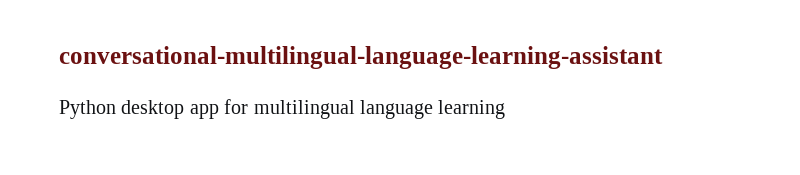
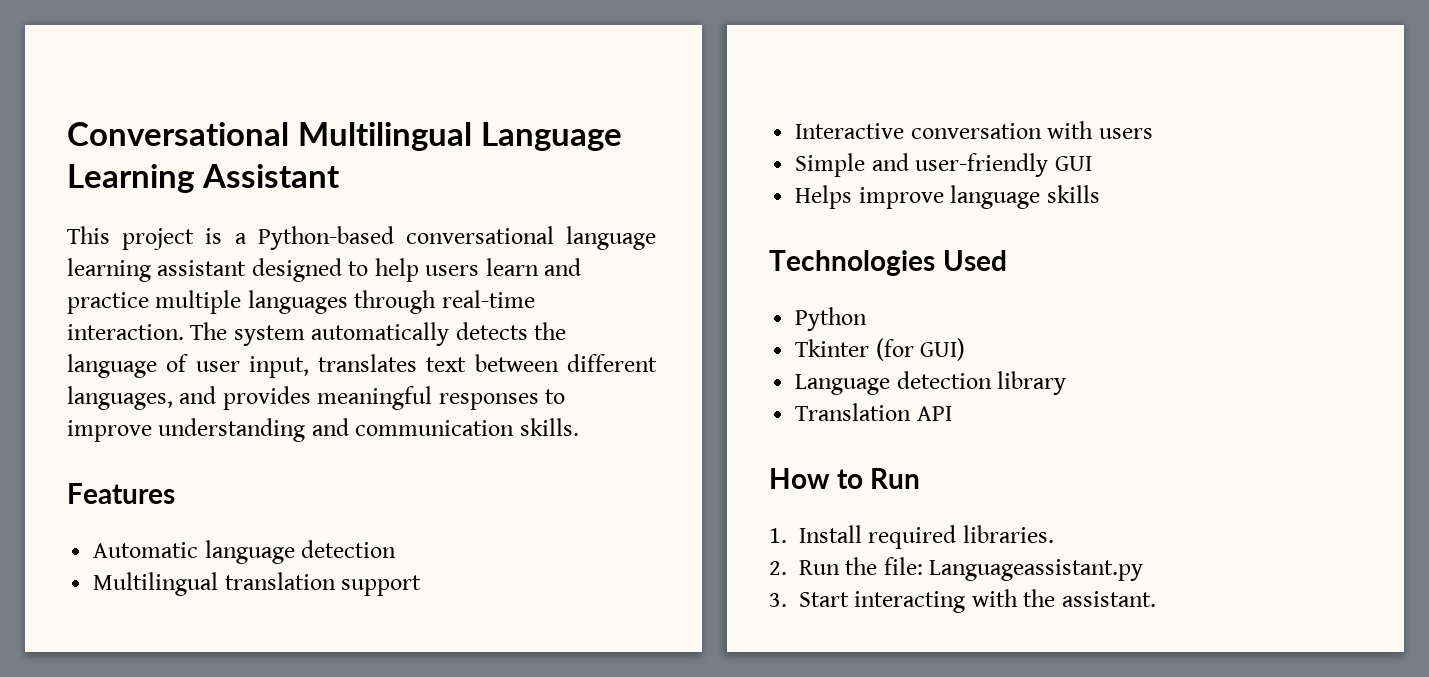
- conversational-multilingual-language-learning-assistant
- Python desktop app for multilingual language learning
+ Conversational Multilingual Language Learning Assistant
+ This project is a Python-based conversational language learning assistant designed to help users learn and practice multiple languages through real-time interaction. The system automatically detects the language of user input, translates text between different languages, and provides meaningful responses to improve understanding and communication skills.
+ Features
+ Automatic language detection
+ Multilingual translation support
+ Interactive conversation with users
+ Simple and user-friendly GUI
+ Helps improve language skills
+ Technologies Used
+ Python
+ Tkinter (for GUI)
+ Language detection library
+ Translation API
+ How to Run
+ 1. Install required libraries.
+ 2. Run the file: Languageassistant.py
+ 3. Start interacting with the assistant.

